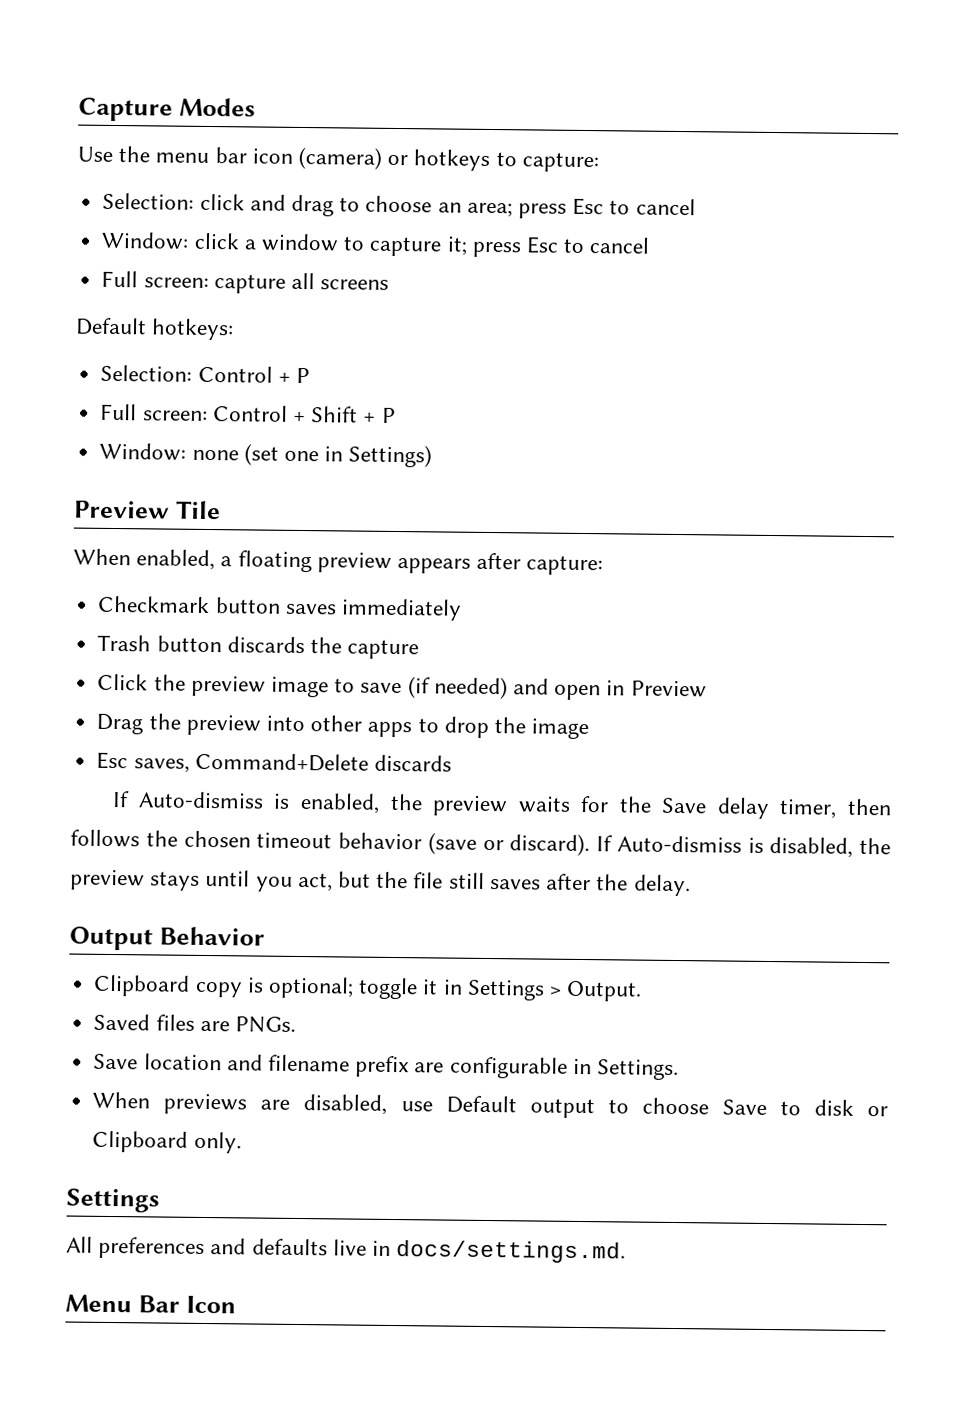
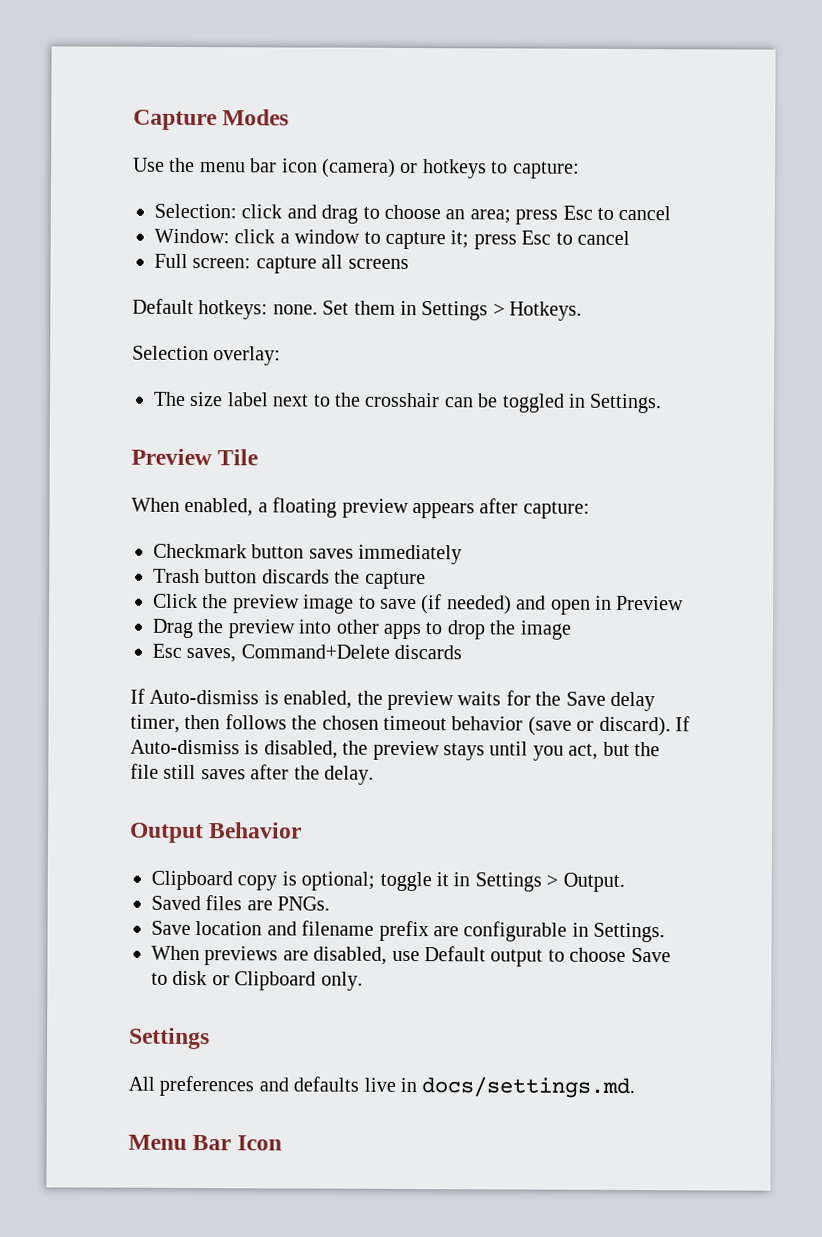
- Default hotkeys:
- Selection: Control + P
- Full screen: Control + Shift + P
- Window: none (set one in Settings)
+ Default hotkeys: none. Set them in Settings > Hotkeys.
+ Selection overlay:
+ The size label next to the crosshair can be toggled in Settings.

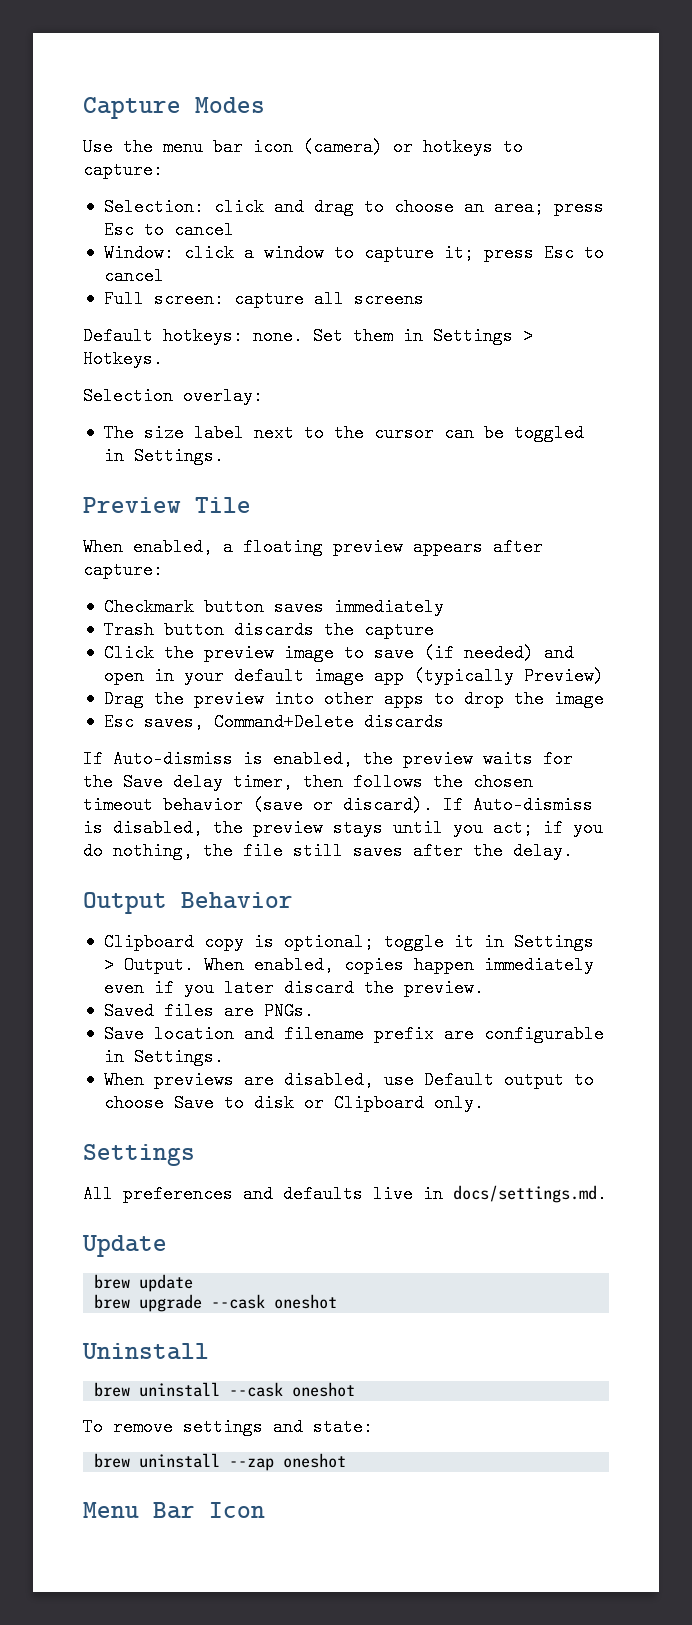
- The size label next to the crosshair can be toggled in Settings.
+ The size label next to the cursor can be toggled in Settings.
- Click the preview image to save (if needed) and open in Preview
+ Click the preview image to save (if needed) and open in your default image app (typically Preview)
- If Auto-dismiss is disabled, the preview stays until you act, but the file still saves after the delay.
+ If Auto-dismiss is disabled, the preview stays until you act; if you do nothing, the file still saves after the delay.
+ When enabled, copies happen immediately even if you later discard the preview.
+ Update
+ brew update
+ brew upgrade --cask oneshot
+ Uninstall
+ brew uninstall --cask oneshot
+ To remove settings and state:
+ brew uninstall --zap oneshot

